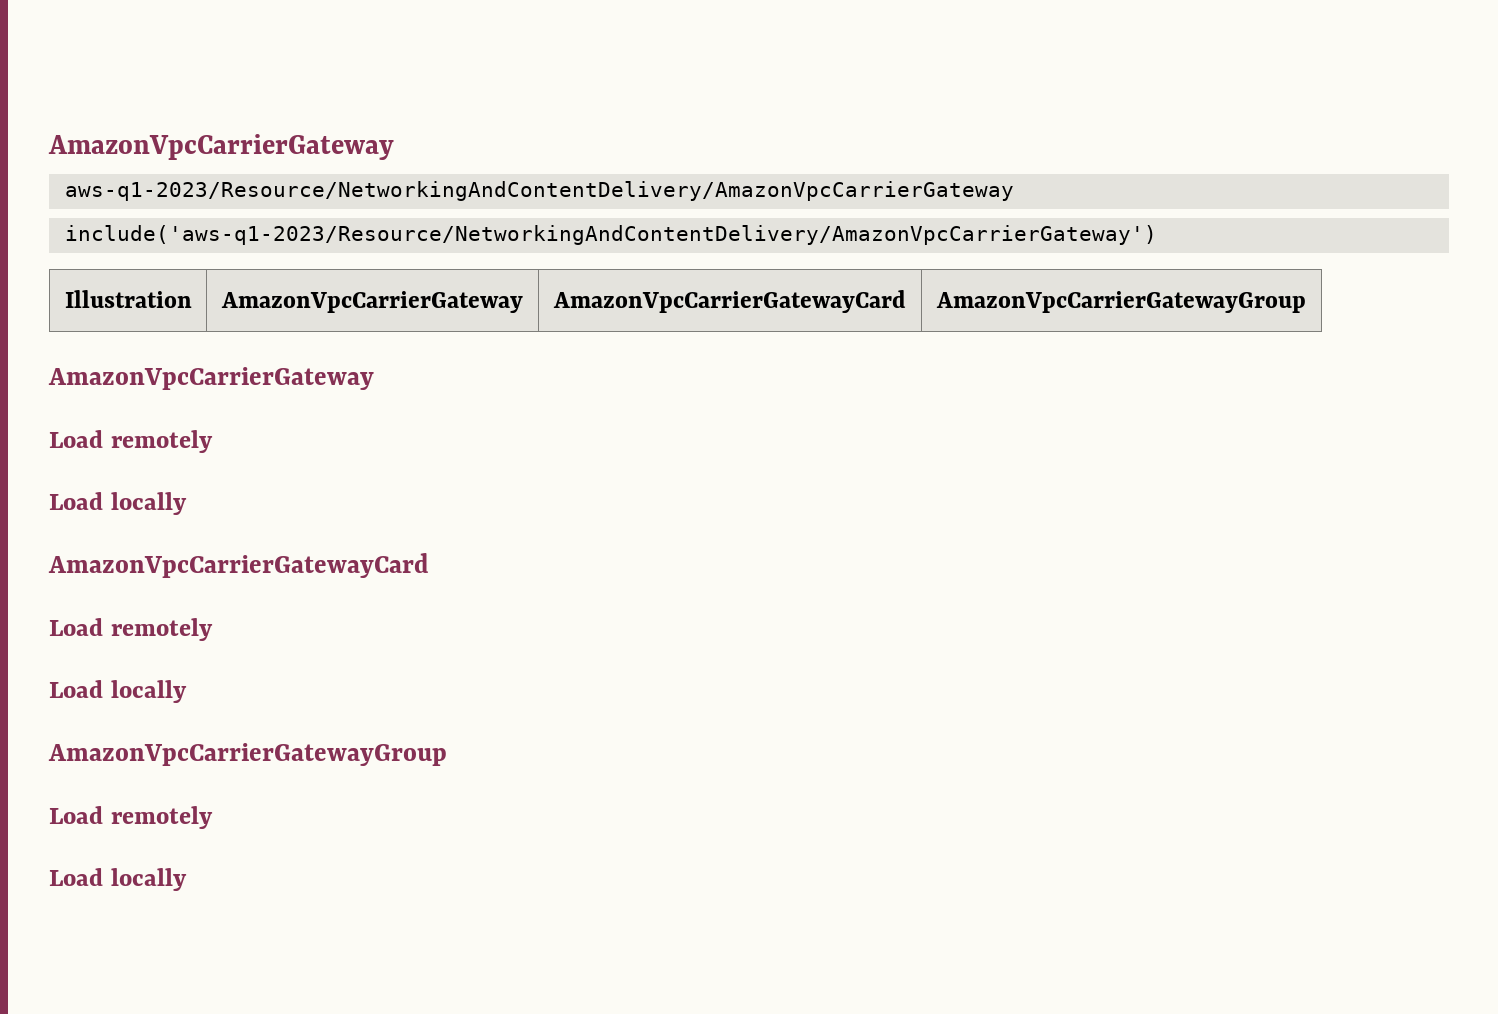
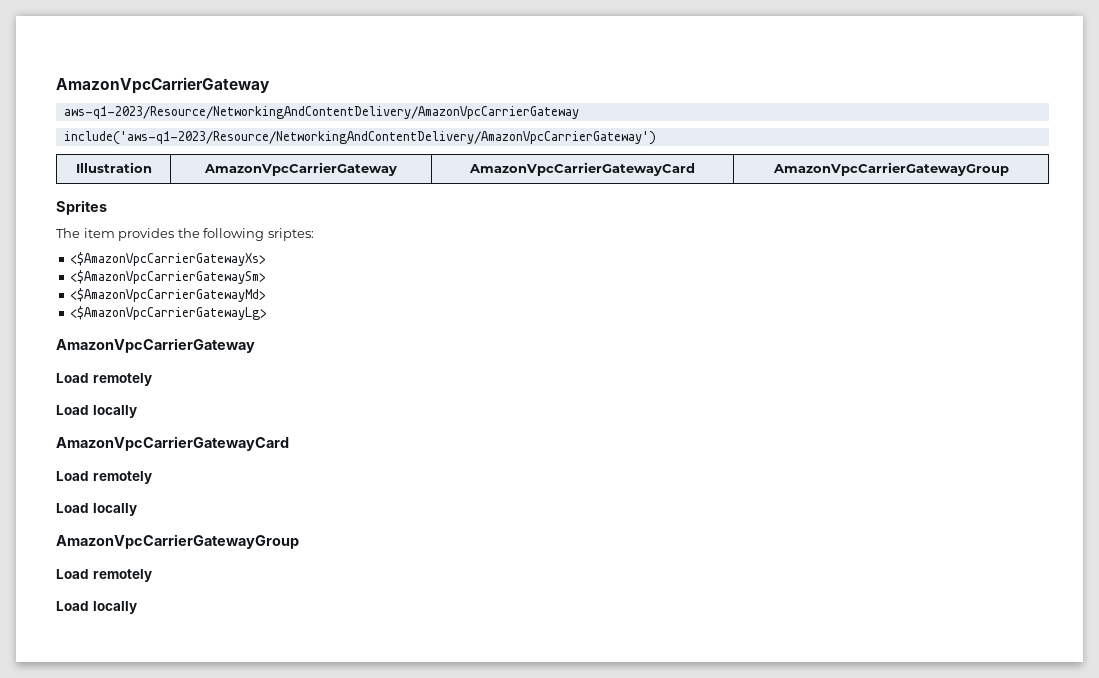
+ Sprites
+ The item provides the following sriptes:
+ <$AmazonVpcCarrierGatewayXs>
+ <$AmazonVpcCarrierGatewaySm>
+ <$AmazonVpcCarrierGatewayMd>
+ <$AmazonVpcCarrierGatewayLg>

